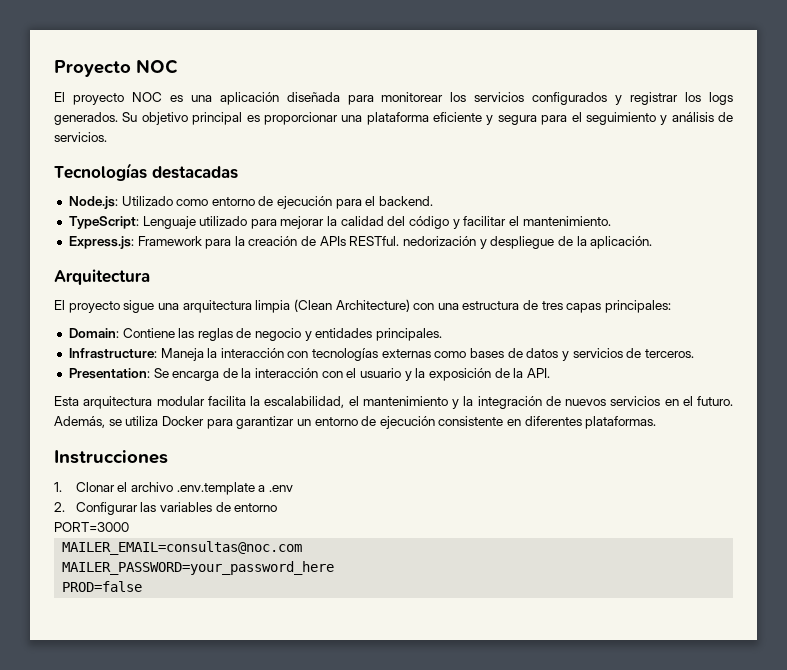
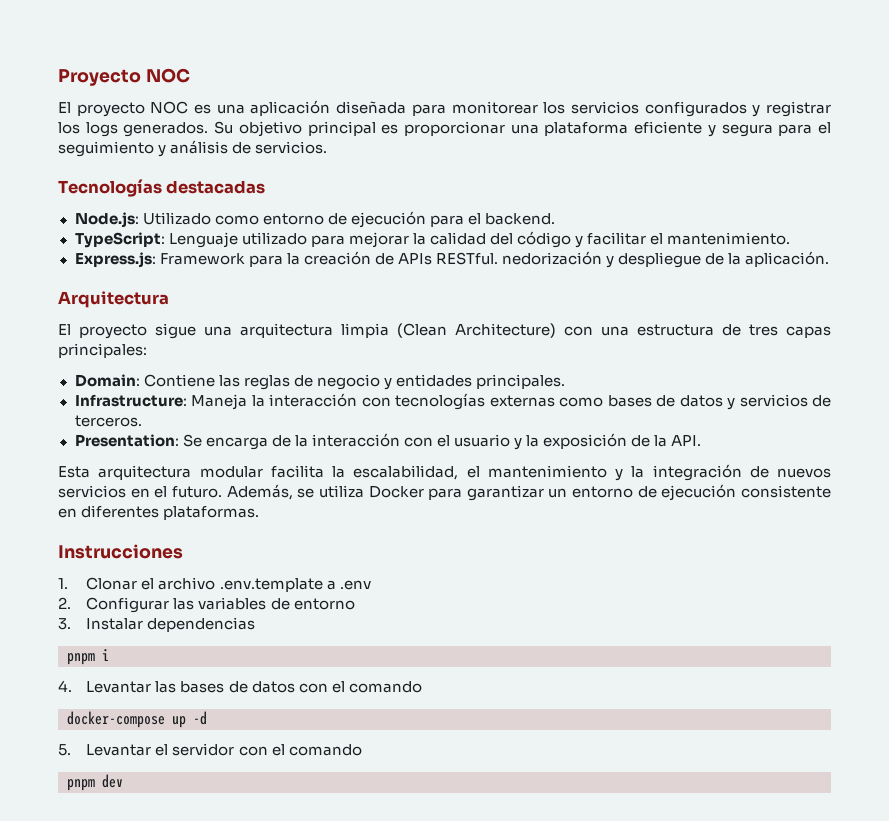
- PORT=3000
- MAILER_EMAIL=consultas@noc.com
- MAILER_PASSWORD=your_password_here
- PROD=false
+ 3. Instalar dependencias
+ pnpm i
+ 4. Levantar las bases de datos con el comando
+ docker-compose up -d
+ 5. Levantar el servidor con el comando
+ pnpm dev

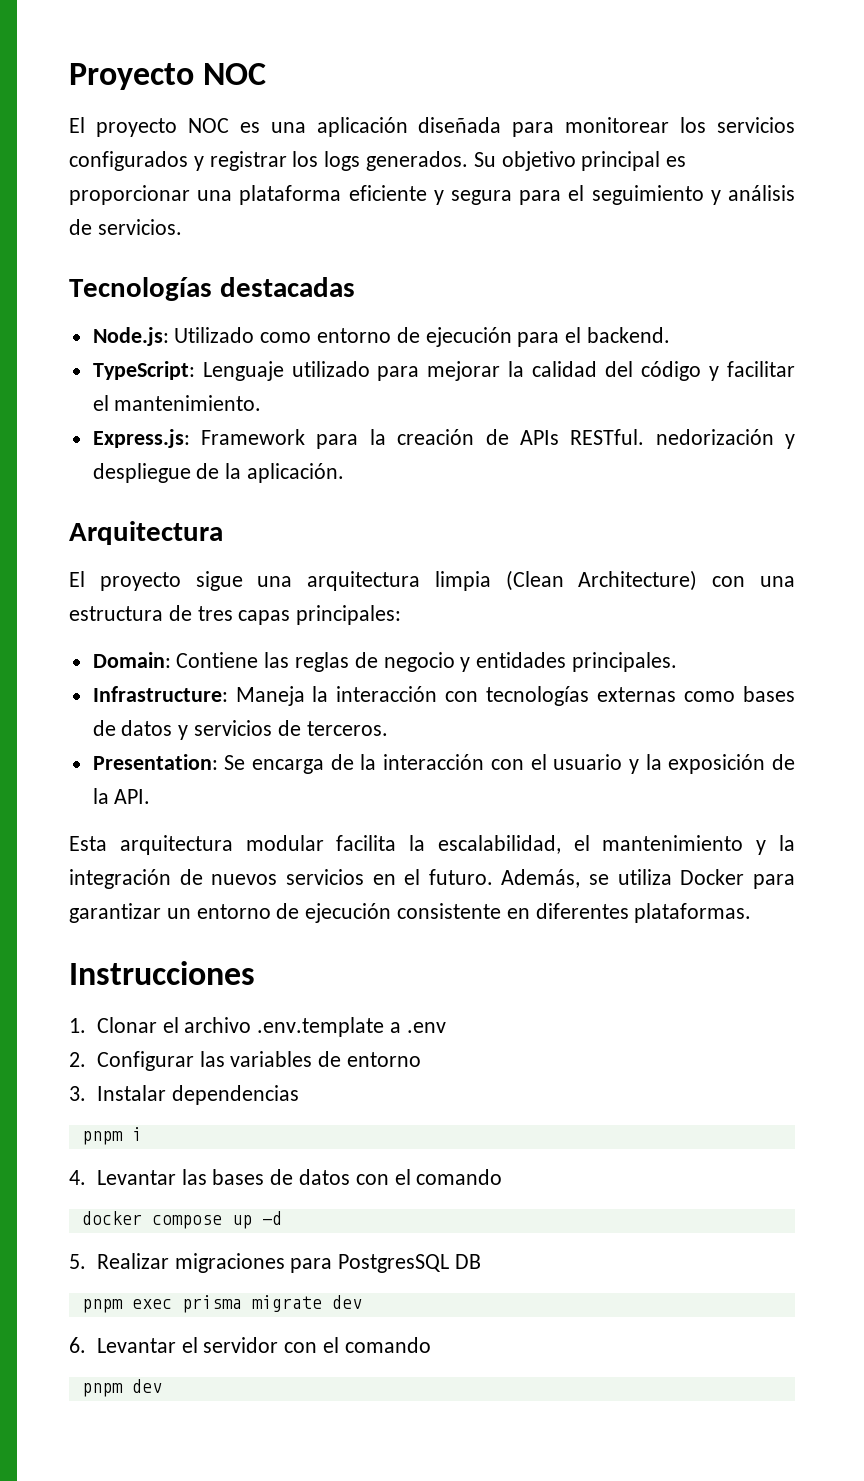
- docker-compose up -d
+ docker compose up -d
- 5. Levantar el servidor con el comando
+ 5. Realizar migraciones para PostgresSQL DB
+ pnpm exec prisma migrate dev
+ 6. Levantar el servidor con el comando

